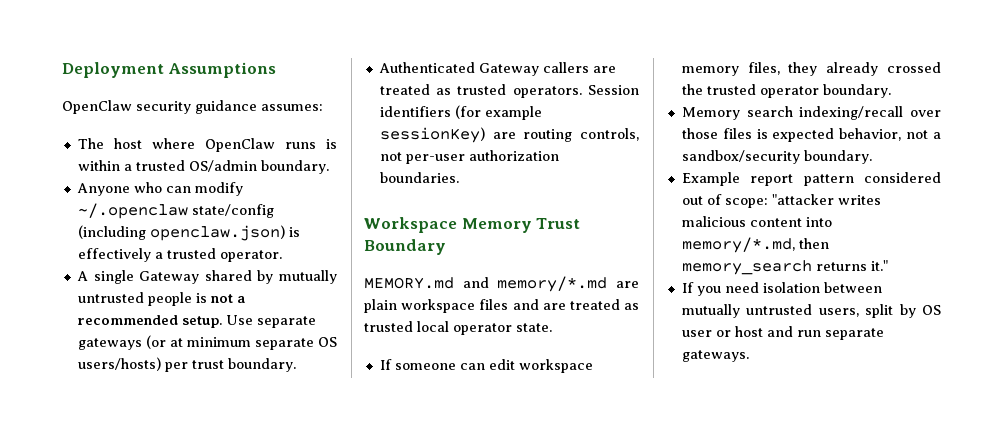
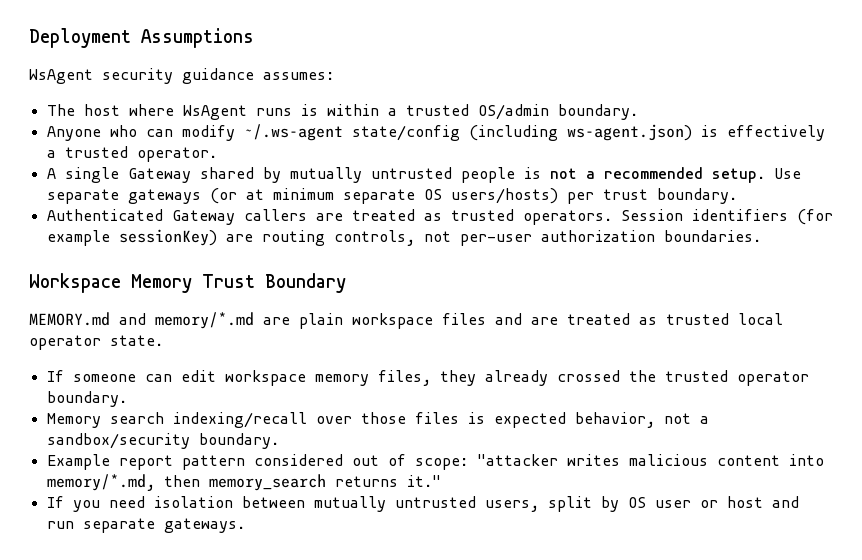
- OpenClaw security guidance assumes:
+ WsAgent security guidance assumes:
- The host where OpenClaw runs is within a trusted OS/admin boundary.
+ The host where WsAgent runs is within a trusted OS/admin boundary.
- Anyone who can modify ~/.openclaw state/config (including openclaw.json) is effectively a trusted operator.
+ Anyone who can modify ~/.ws-agent state/config (including ws-agent.json) is effectively a trusted operator.

